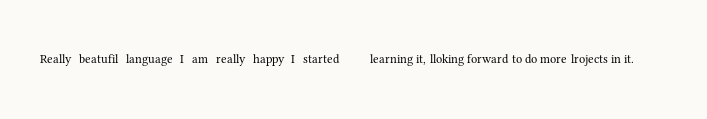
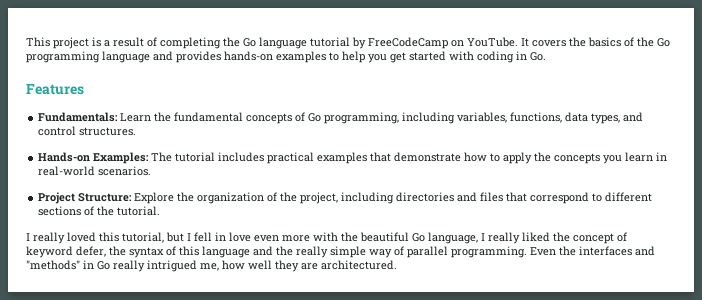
- Really beatufil language I am really happy I started learning it, lloking forward to do more lrojects in it.
+ This project is a result of completing the Go language tutorial by FreeCodeCamp on YouTube. It covers the basics of the Go programming language and provides hands-on examples to help you get started with coding in Go.
+ Features
+ Fundamentals: Learn the fundamental concepts of Go programming, including variables, functions, data types, and control structures.
+ Hands-on Examples: The tutorial includes practical examples that demonstrate how to apply the concepts you learn in real-world scenarios.
+ Project Structure: Explore the organization of the project, including directories and files that correspond to different sections of the tutorial.
+ I really loved this tutorial, but I fell in love even more with the beautiful Go language, I really liked the concept of keyword defer, the syntax of this language and the really simple way of parallel programming. Even the interfaces and "methods" in Go really intrigued me, how well they are architectured.

